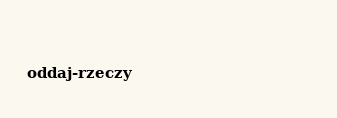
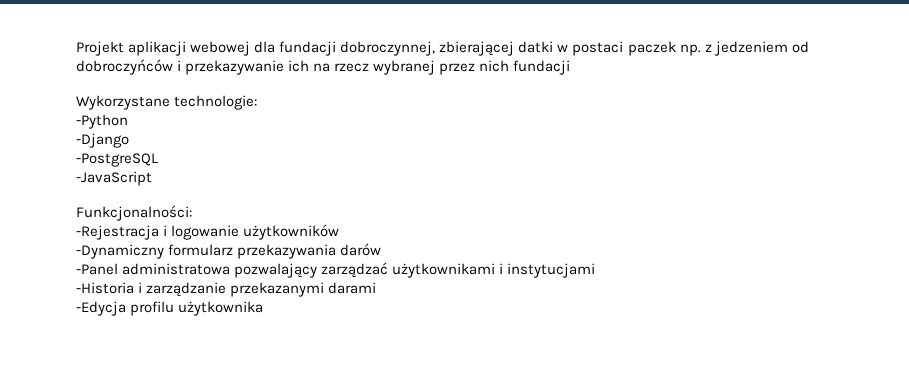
- oddaj-rzeczy
+ Projekt aplikacji webowej dla fundacji dobroczynnej, zbierającej datki w postaci paczek np. z jedzeniem od dobroczyńców i przekazywanie ich na rzecz wybranej przez nich fundacji
+ Wykorzystane technologie:
+ -Python
+ -Django
+ -PostgreSQL
+ -JavaScript
+ Funkcjonalności:
+ -Rejestracja i logowanie użytkowników
+ -Dynamiczny formularz przekazywania darów
+ -Panel administratowa pozwalający zarządzać użytkownikami i instytucjami
+ -Historia i zarządzanie przekazanymi darami
+ -Edycja profilu użytkownika

